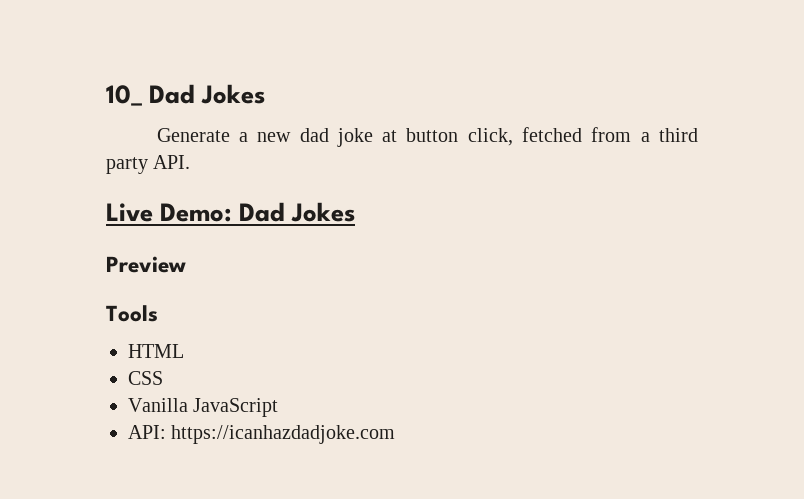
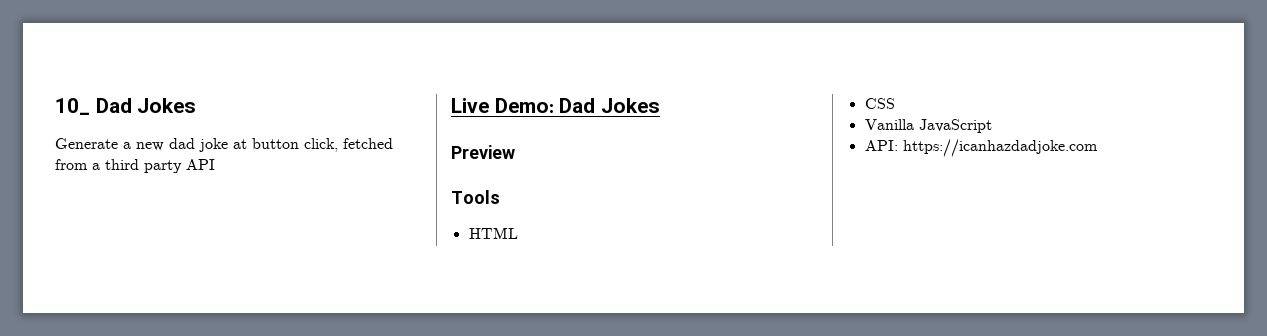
- Generate a new dad joke at button click, fetched from a third party API.
+ Generate a new dad joke at button click, fetched from a third party API

